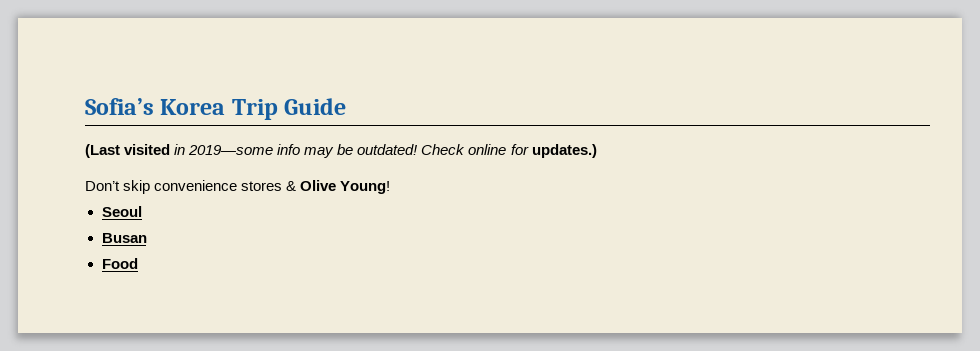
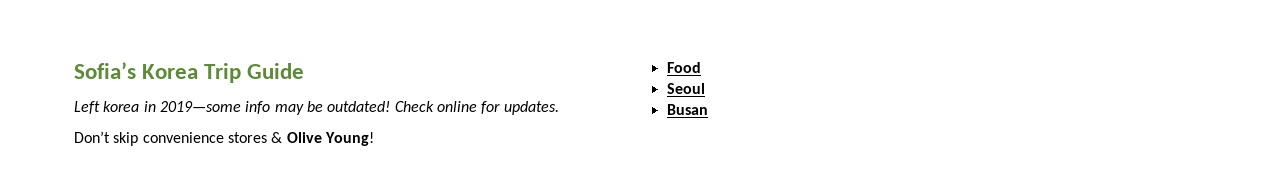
- (Last visited in 2019—some info may be outdated!
+ Left korea in 2019—some info may be outdated!
- Check online for updates.)
+ Check online for updates.
+ Food
- Food

